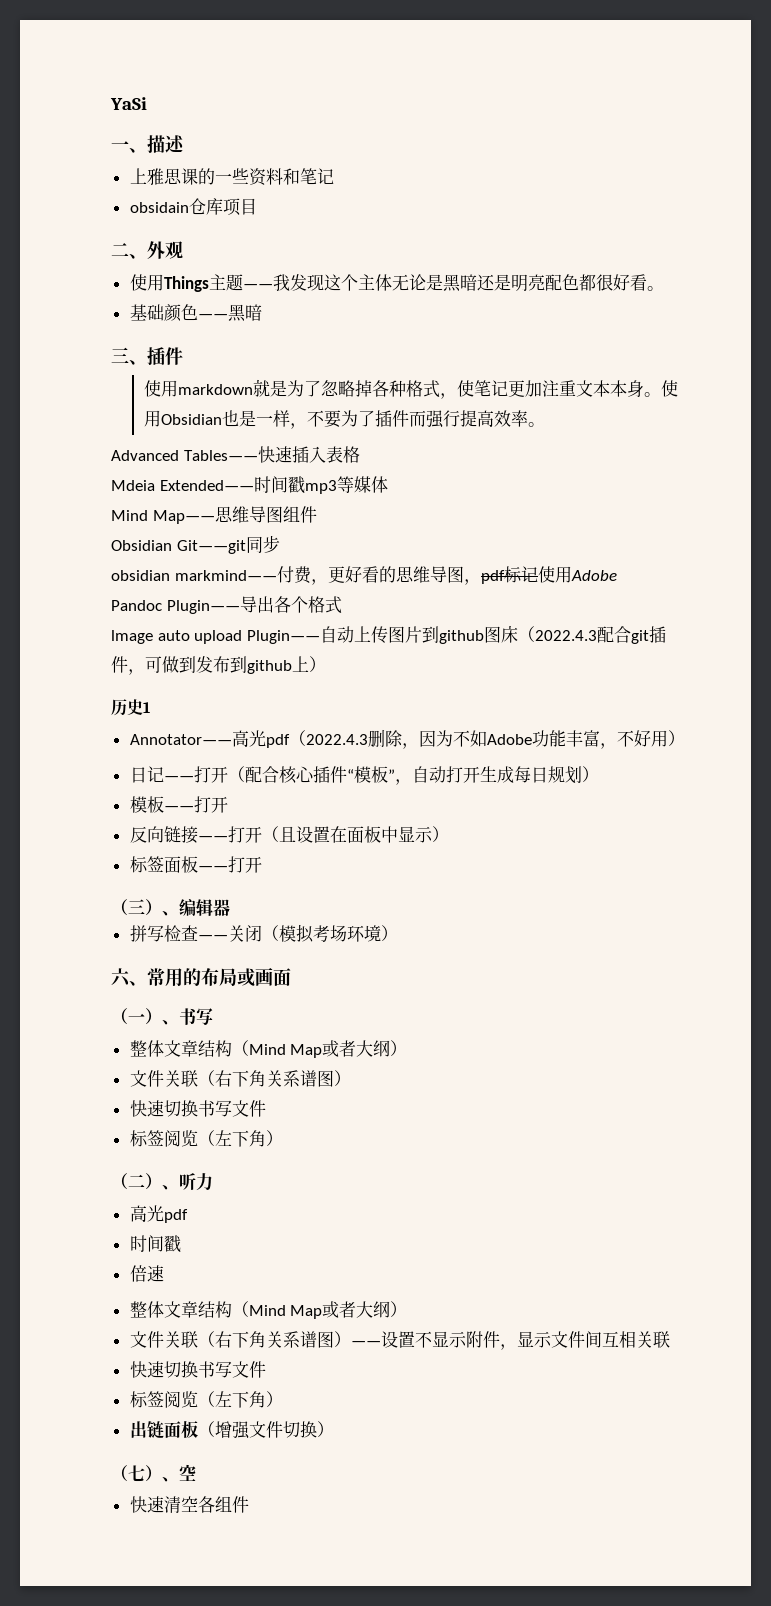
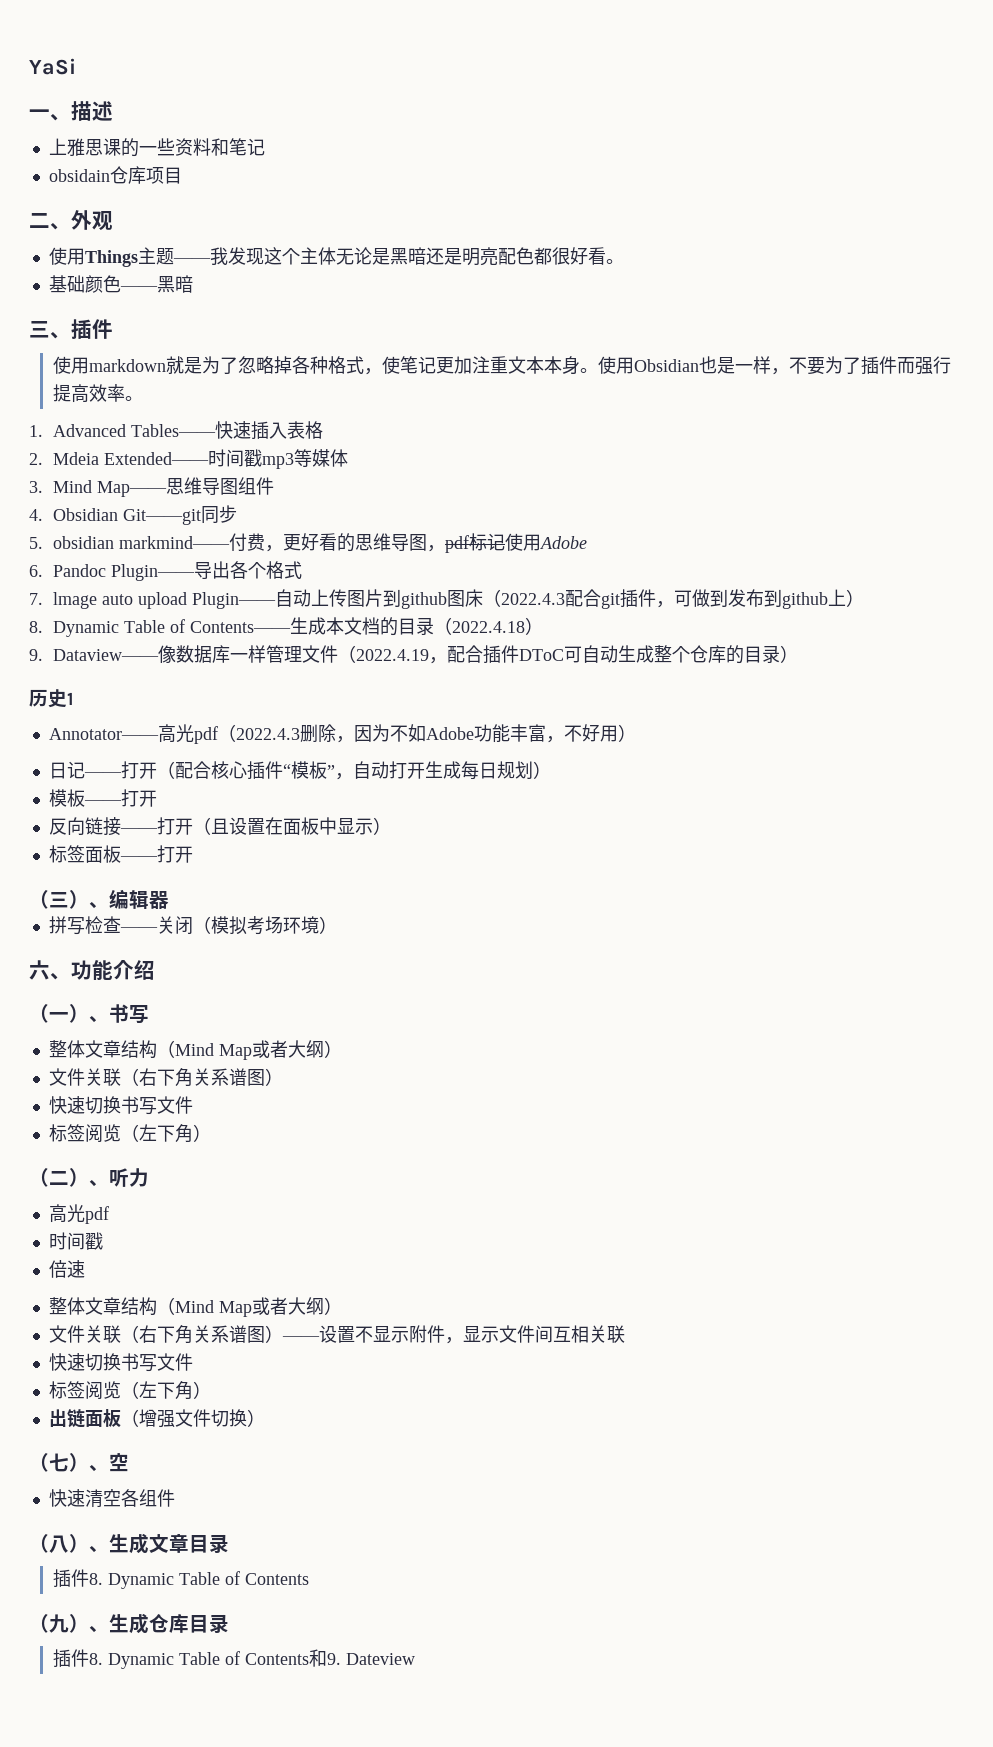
- Advanced Tables——快速插入表格
+ 1. Advanced Tables——快速插入表格
- Mdeia Extended——时间戳mp3等媒体
+ 2. Mdeia Extended——时间戳mp3等媒体
- Mind Map——思维导图组件
+ 3. Mind Map——思维导图组件
- Obsidian Git——git同步
+ 4. Obsidian Git——git同步
- obsidian markmind——付费，更好看的思维导图，pdf标记使用Adobe
+ 5. obsidian markmind——付费，更好看的思维导图，pdf标记使用Adobe
- Pandoc Plugin——导出各个格式
+ 6. Pandoc Plugin——导出各个格式
- lmage auto upload Plugin——自动上传图片到github图床（2022.4.3配合git插件，可做到发布到github上）
+ 7. lmage auto upload Plugin——自动上传图片到github图床（2022.4.3配合git插件，可做到发布到github上）
+ 8. Dynamic Table of Contents——生成本文档的目录（2022.4.18）
+ 9. Dataview——像数据库一样管理文件（2022.4.19，配合插件DToC可自动生成整个仓库的目录）
- 六、常用的布局或画面
+ 六、功能介绍
+ （八）、生成文章目录
+ 插件8. Dynamic Table of Contents
+ （九）、生成仓库目录
+ 插件8. Dynamic Table of Contents和9. Dateview

